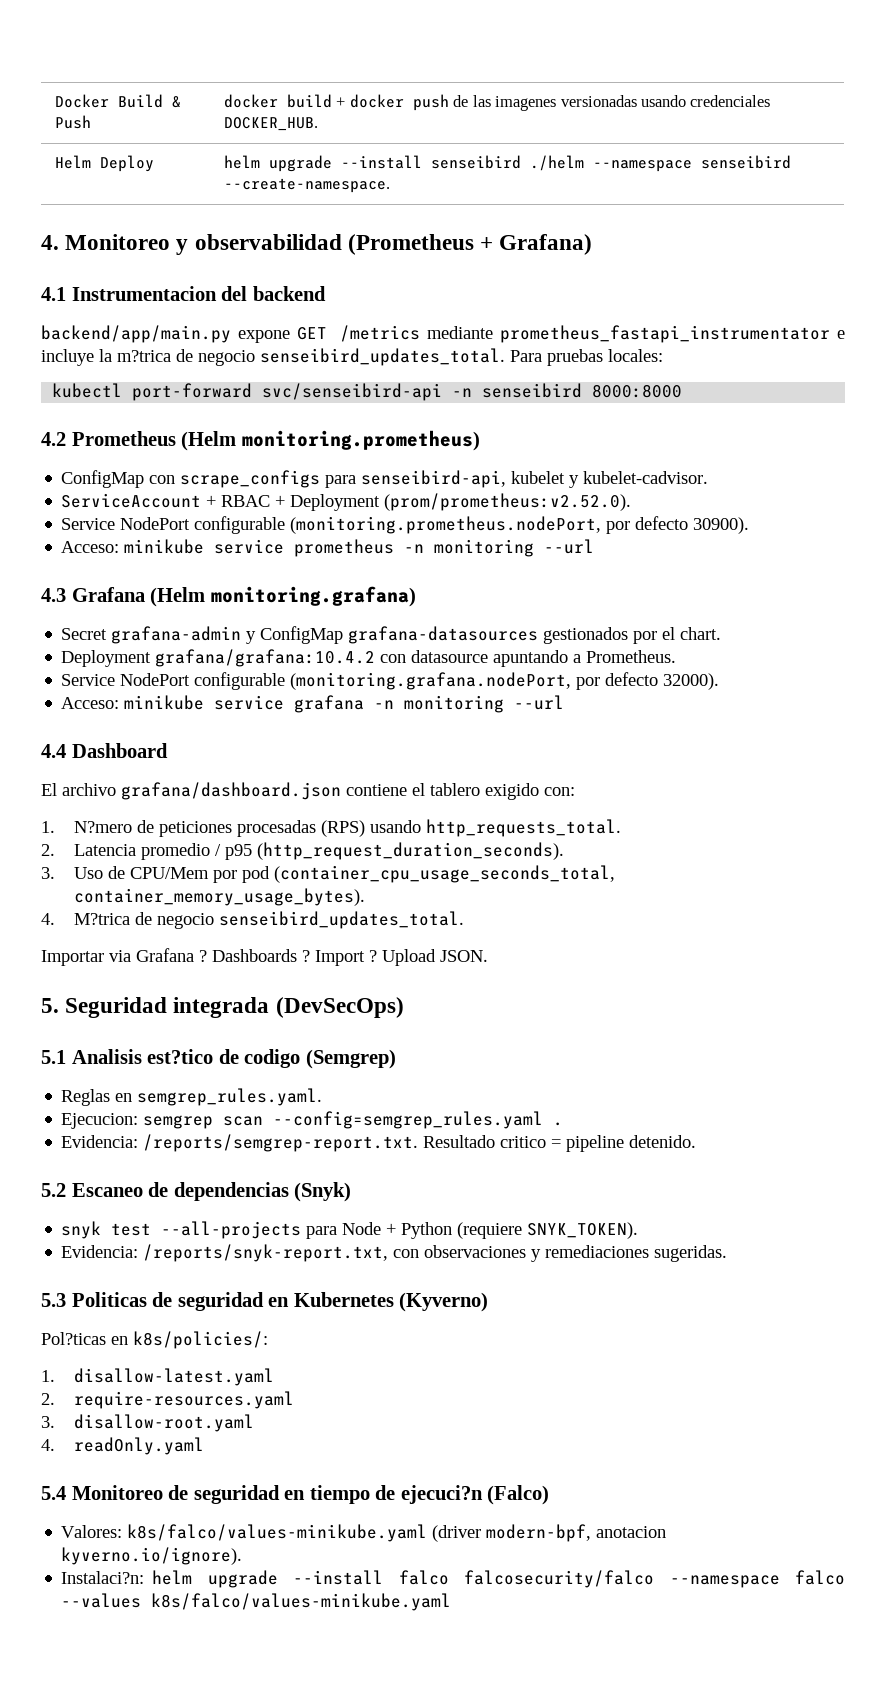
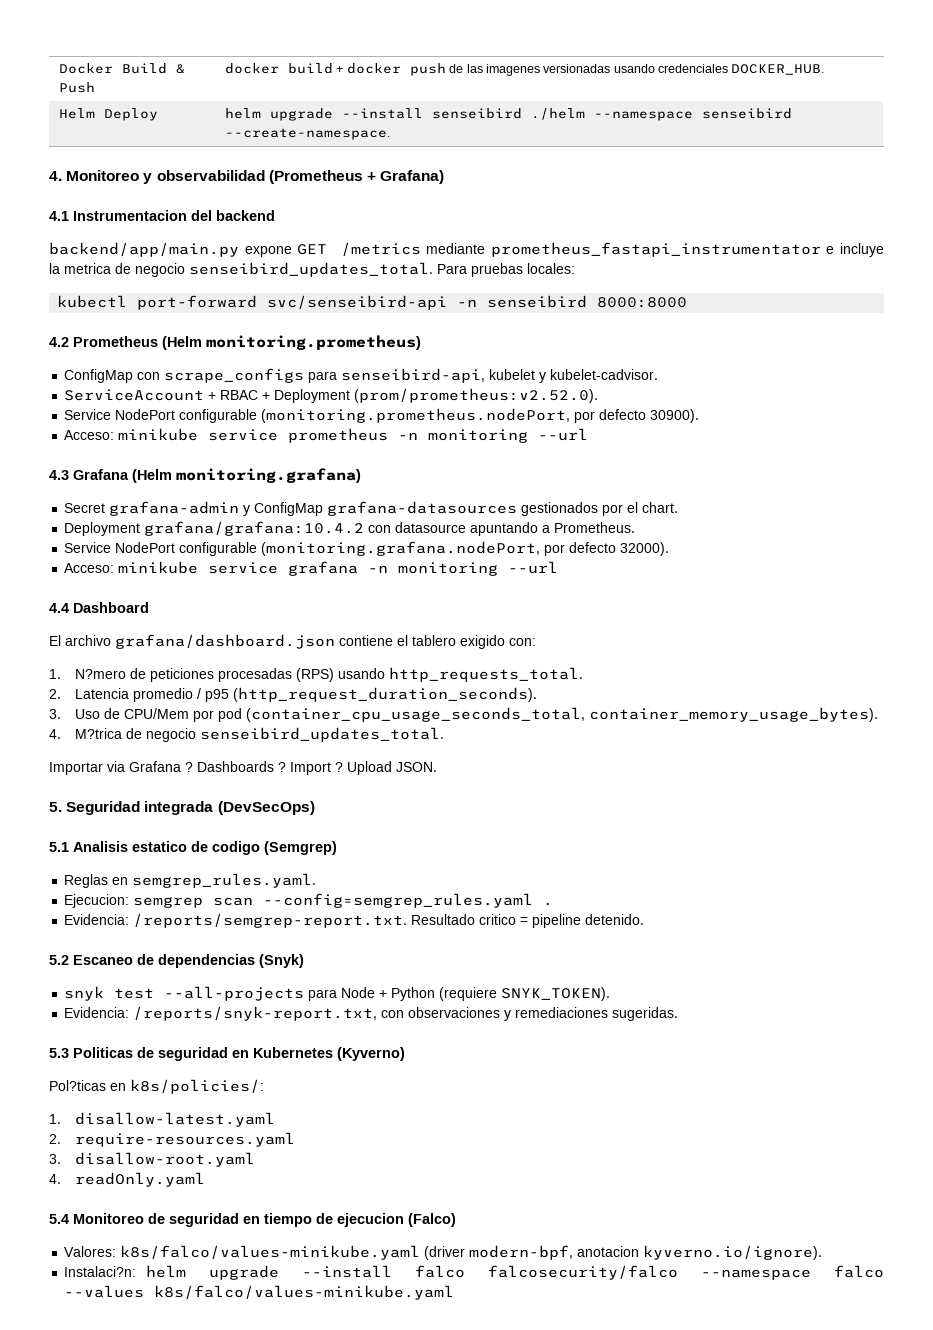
- backend/app/main.py expone GET /metrics mediante prometheus_fastapi_instrumentator e incluye la m?trica de negocio senseibird_updates_total.
+ backend/app/main.py expone GET /metrics mediante prometheus_fastapi_instrumentator e incluye la metrica de negocio senseibird_updates_total.
- 5.1 Analisis est?tico de codigo (Semgrep)
+ 5.1 Analisis estatico de codigo (Semgrep)
- 5.4 Monitoreo de seguridad en tiempo de ejecuci?n (Falco)
+ 5.4 Monitoreo de seguridad en tiempo de ejecucion (Falco)

